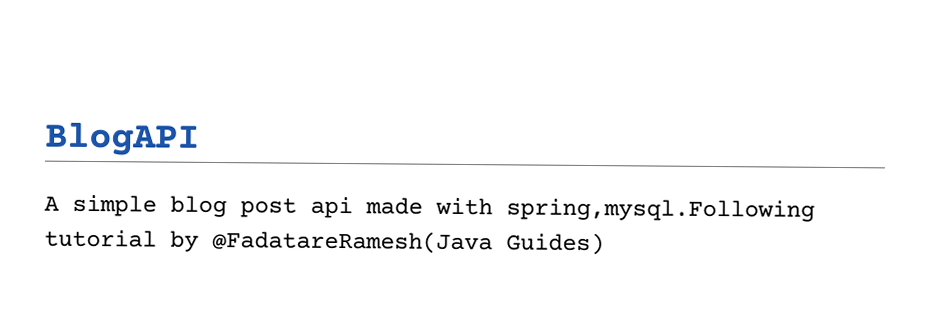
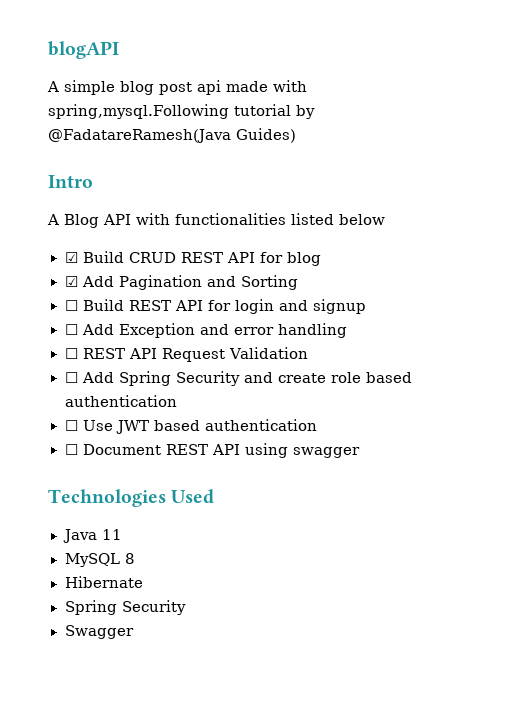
- BlogAPI
+ blogAPI
+ Intro
+ A Blog API with functionalities listed below
+ ☑ Build CRUD REST API for blog
+ ☑ Add Pagination and Sorting
+ ☐ Build REST API for login and signup
+ ☐ Add Exception and error handling
+ ☐ REST API Request Validation
+ ☐ Add Spring Security and create role based authentication
+ ☐ Use JWT based authentication
+ ☐ Document REST API using swagger
+ Technologies Used
+ Java 11
+ MySQL 8
+ Hibernate
+ Spring Security
+ Swagger

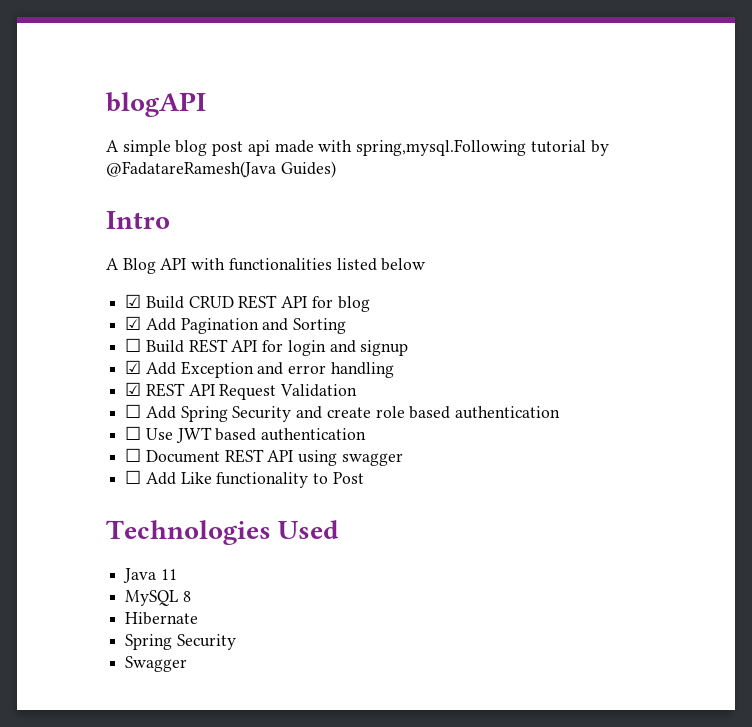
- ☐ Add Exception and error handling
+ ☑ Add Exception and error handling
- ☐ REST API Request Validation
+ ☑ REST API Request Validation
+ ☐ Add Like functionality to Post

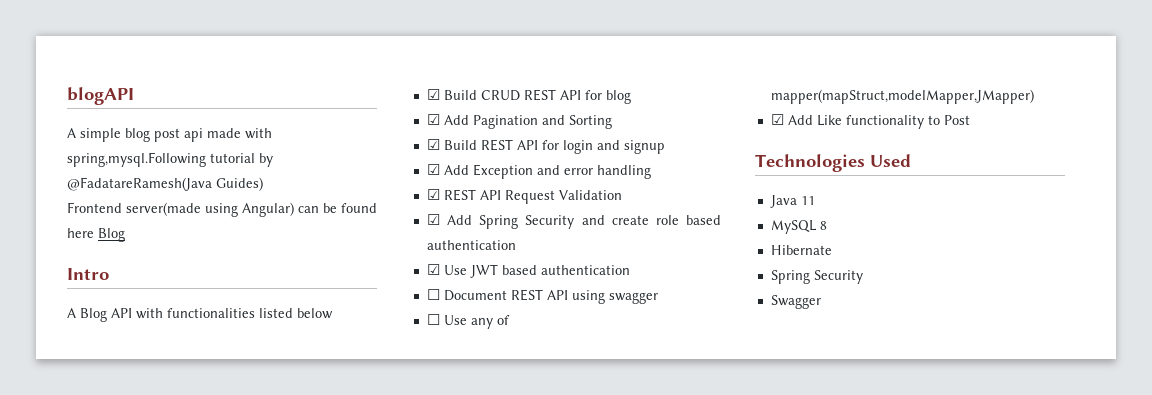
+ Frontend server(made using Angular) can be found here Blog
- ☐ Build REST API for login and signup
+ ☑ Build REST API for login and signup
- ☐ Add Spring Security and create role based authentication
+ ☑ Add Spring Security and create role based authentication
- ☐ Use JWT based authentication
+ ☑ Use JWT based authentication
- ☐ Add Like functionality to Post
+ ☐ Use any of mapper(mapStruct,modelMapper,JMapper)
+ ☑ Add Like functionality to Post

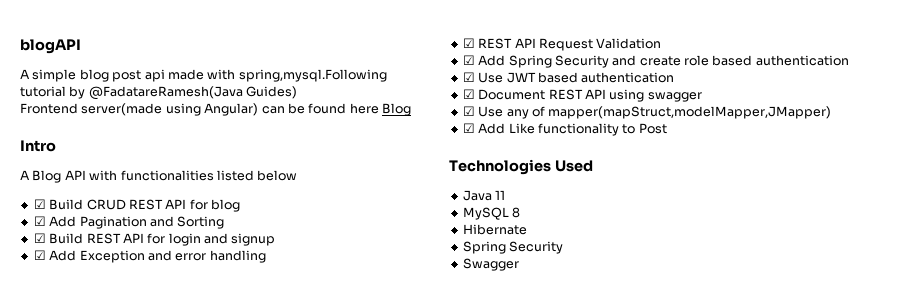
- ☐ Document REST API using swagger
+ ☑ Document REST API using swagger
- ☐ Use any of mapper(mapStruct,modelMapper,JMapper)
+ ☑ Use any of mapper(mapStruct,modelMapper,JMapper)

